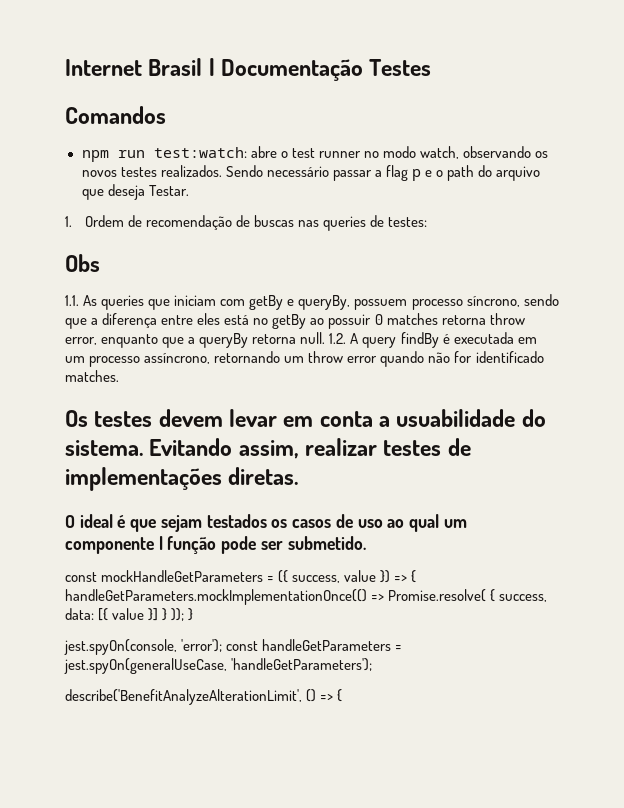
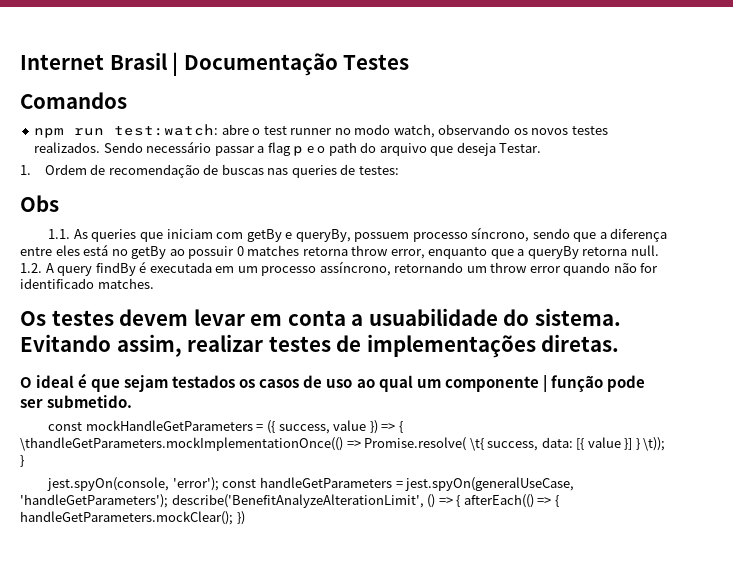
- const mockHandleGetParameters = ({ success, value }) => { handleGetParameters.mockImplementationOnce(() => Promise.resolve( { success, data: [{ value }] } )); }
+ const mockHandleGetParameters = ({ success, value }) => { \thandleGetParameters.mockImplementationOnce(() => Promise.resolve( \t{ success, data: [{ value }] } \t)); }
- jest.spyOn(console, 'error'); const handleGetParameters = jest.spyOn(generalUseCase, 'handleGetParameters');
- describe('BenefitAnalyzeAlterationLimit', () => {
+ jest.spyOn(console, 'error'); const handleGetParameters = jest.spyOn(generalUseCase, 'handleGetParameters'); describe('BenefitAnalyzeAlterationLimit', () => { afterEach(() => { handleGetParameters.mockClear(); })

